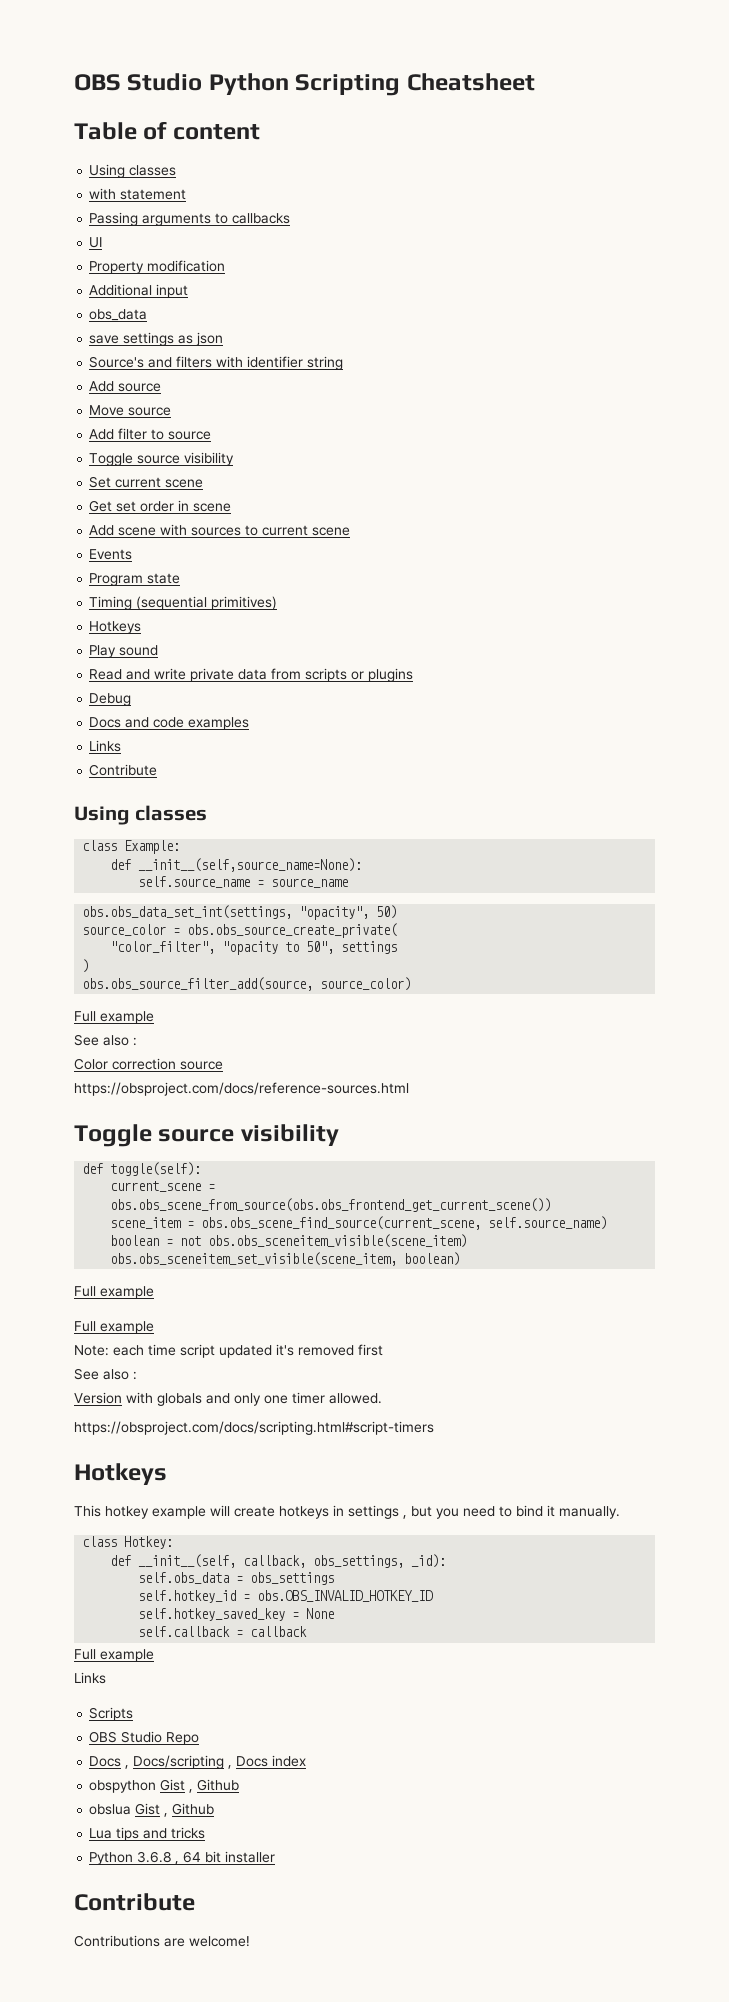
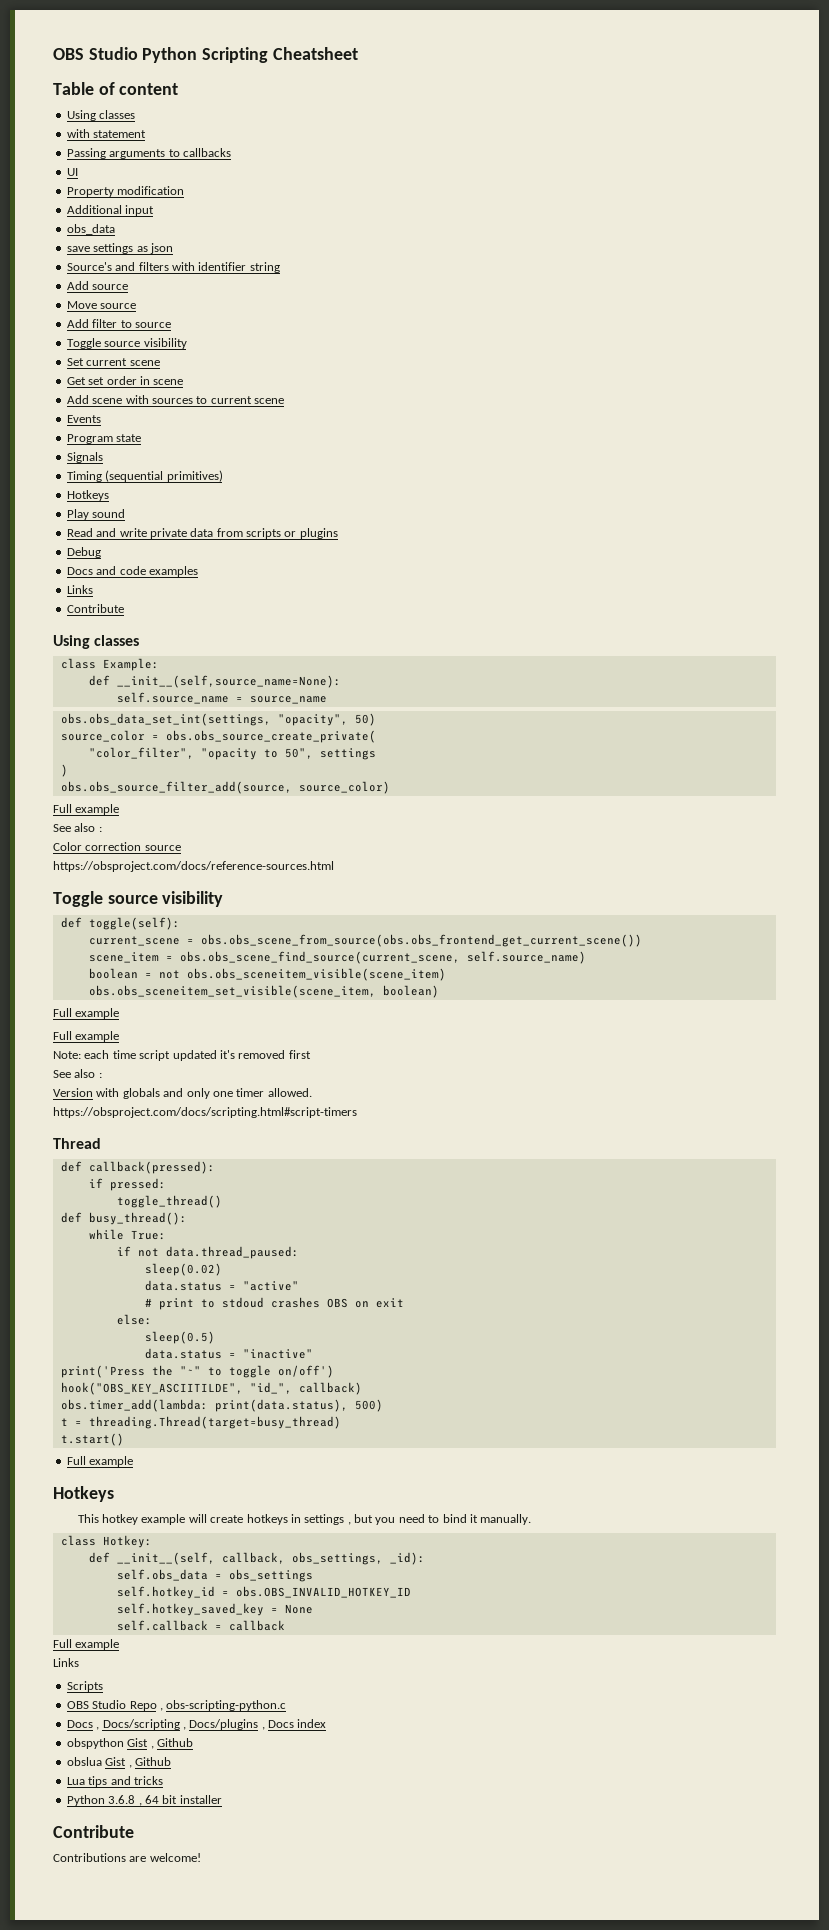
+ Signals
+ Thread
+ def callback(pressed):
+ if pressed:
+ toggle_thread()
+ def busy_thread():
+ while True:
+ if not data.thread_paused:
+ sleep(0.02)
+ data.status = "active"
+ # print to stdoud crashes OBS on exit
+ else:
+ sleep(0.5)
+ data.status = "inactive"
+ print('Press the "~" to toggle on/off')
+ hook("OBS_KEY_ASCIITILDE", "id_", callback)
+ obs.timer_add(lambda: print(data.status), 500)
+ t = threading.Thread(target=busy_thread)
+ t.start()
+ Full example
- OBS Studio Repo
+ OBS Studio Repo , obs-scripting-python.c
- Docs , Docs/scripting , Docs index
+ Docs , Docs/scripting , Docs/plugins , Docs index

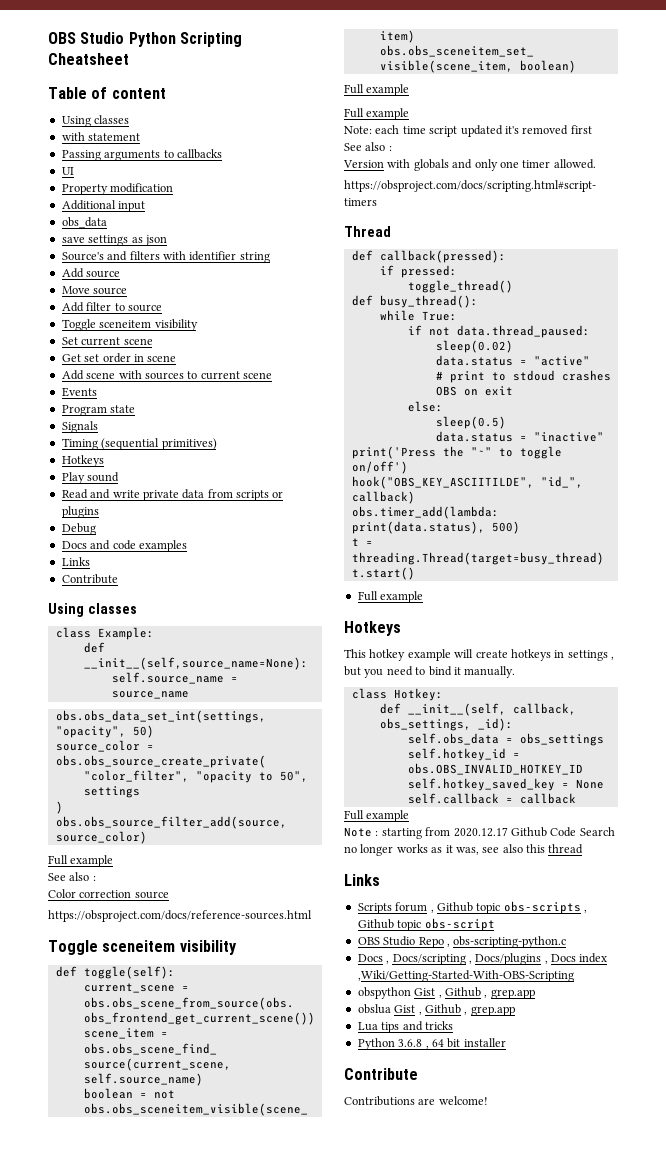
  Add filter to source
- Toggle source visibility
+ Toggle sceneitem visibility
  https://obsproject.com/docs/reference-sources.html
- Toggle source visibility
+ Toggle sceneitem visibility
  self.callback = callback
  Full example
+ Note : starting from 2020.12.17 Github Code Search no longer works as it was, see also this thread
  Links
- Scripts
+ Scripts forum , Github topic obs-scripts , Github topic obs-script
- Docs , Docs/scripting , Docs/plugins , Docs index
+ Docs , Docs/scripting , Docs/plugins , Docs index ,Wiki/Getting-Started-With-OBS-Scripting
- obspython Gist , Github
+ obspython Gist , Github , grep.app
- obslua Gist , Github
+ obslua Gist , Github , grep.app

